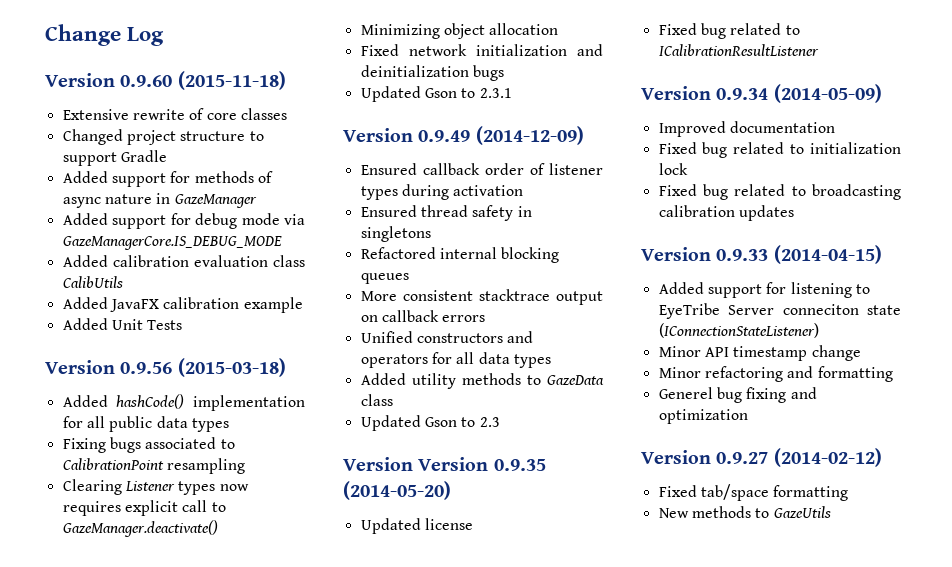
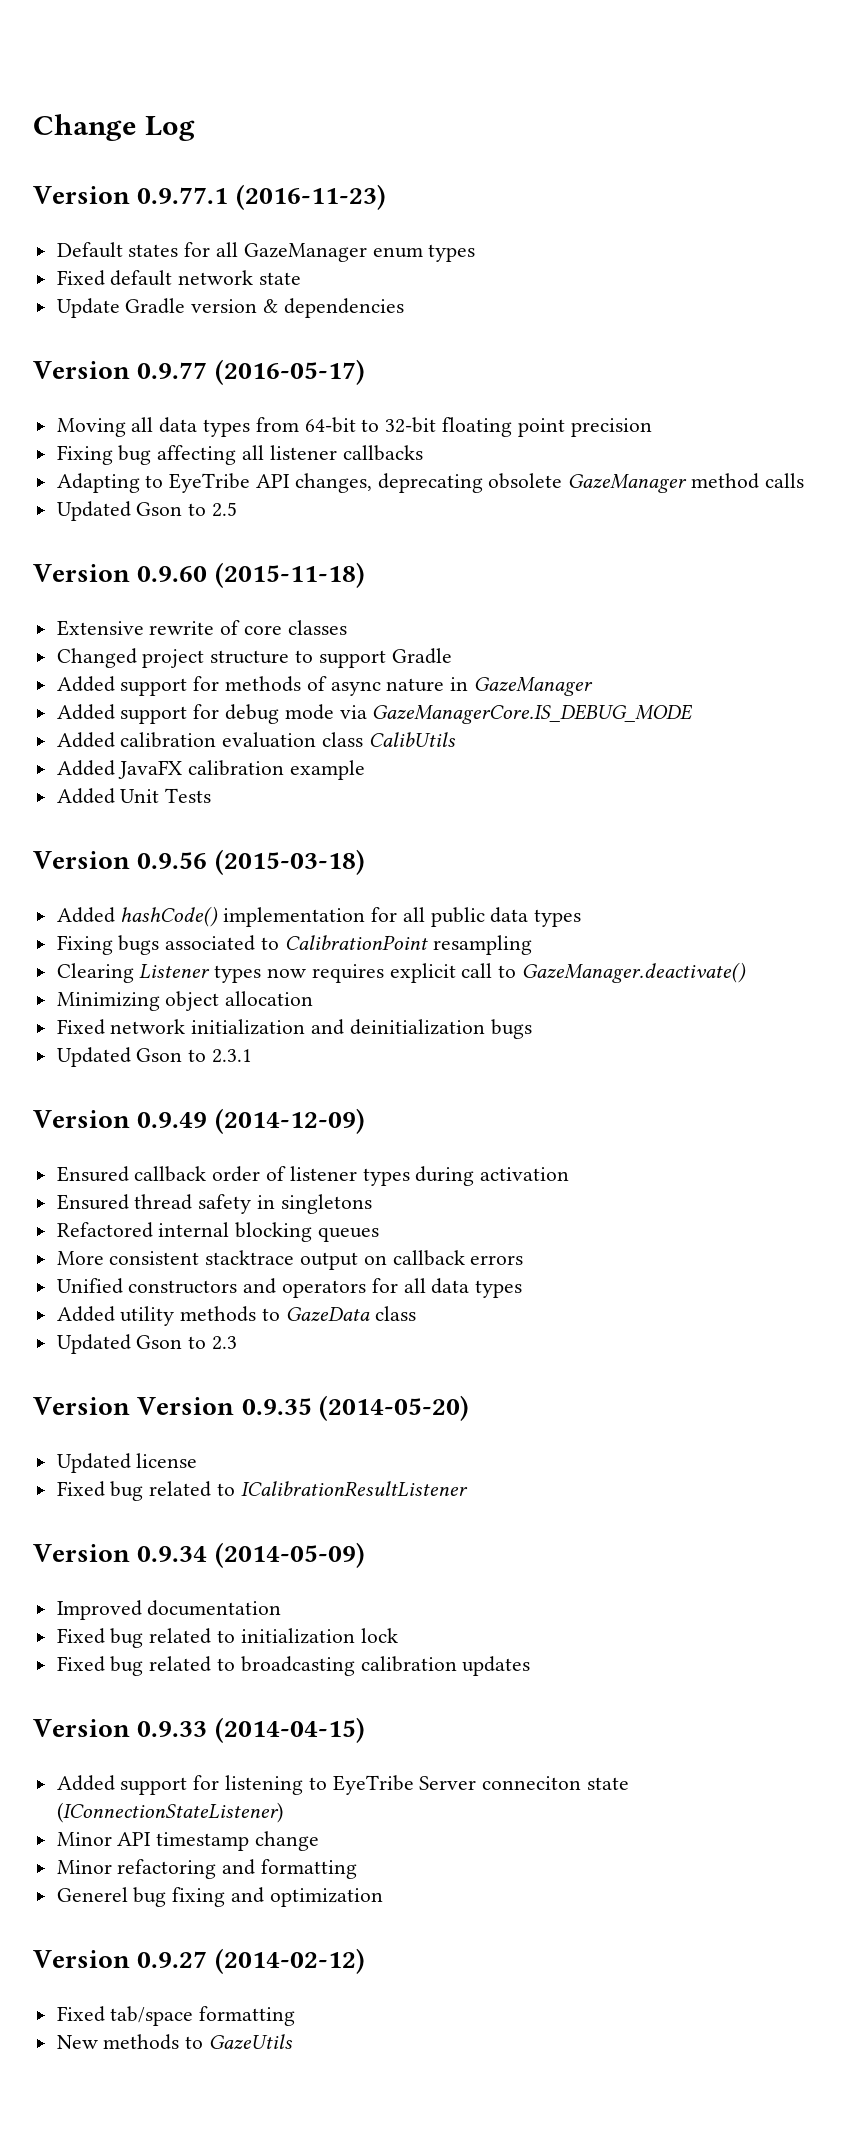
+ Version 0.9.77.1 (2016-11-23)
+ Default states for all GazeManager enum types
+ Fixed default network state
+ Update Gradle version & dependencies
+ Version 0.9.77 (2016-05-17)
+ Moving all data types from 64-bit to 32-bit floating point precision
+ Fixing bug affecting all listener callbacks
+ Adapting to EyeTribe API changes, deprecating obsolete GazeManager method calls
+ Updated Gson to 2.5

